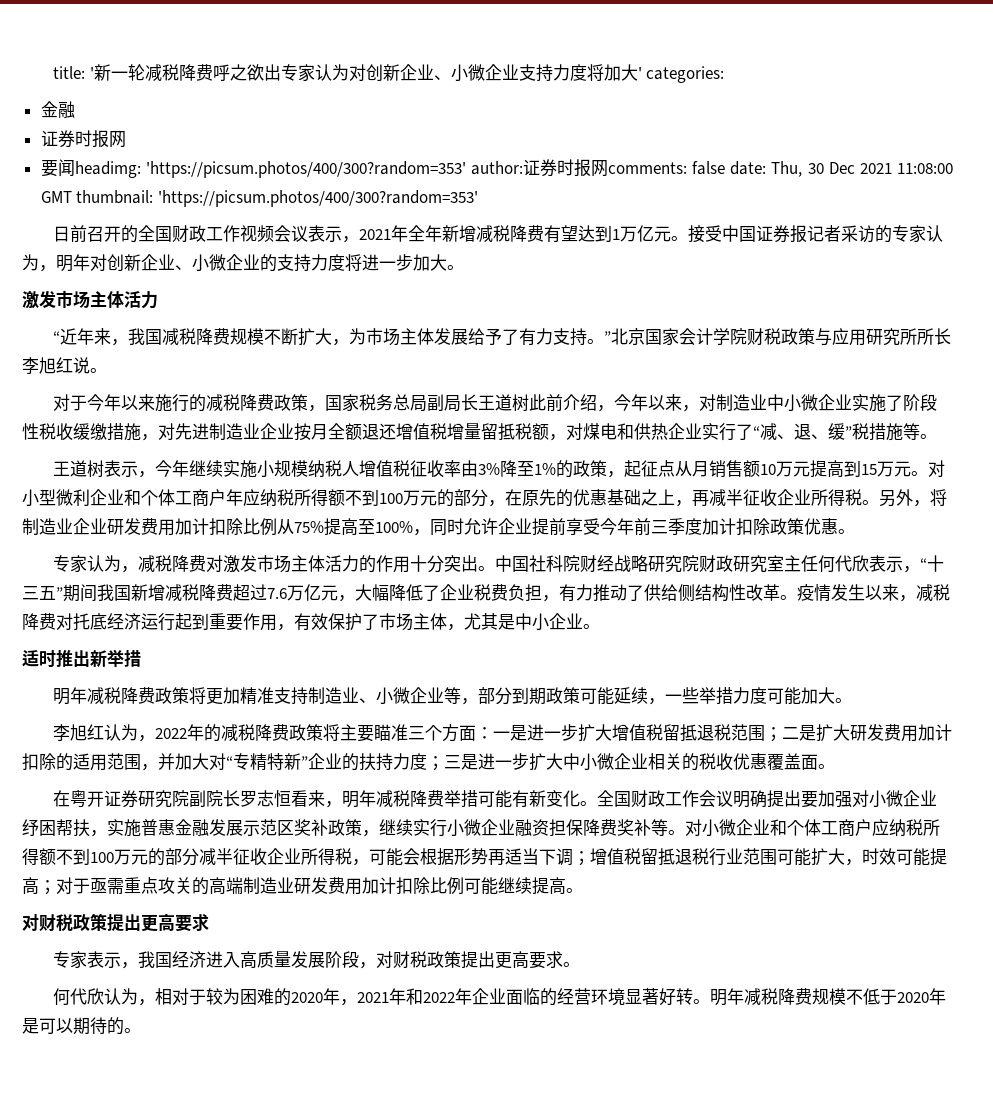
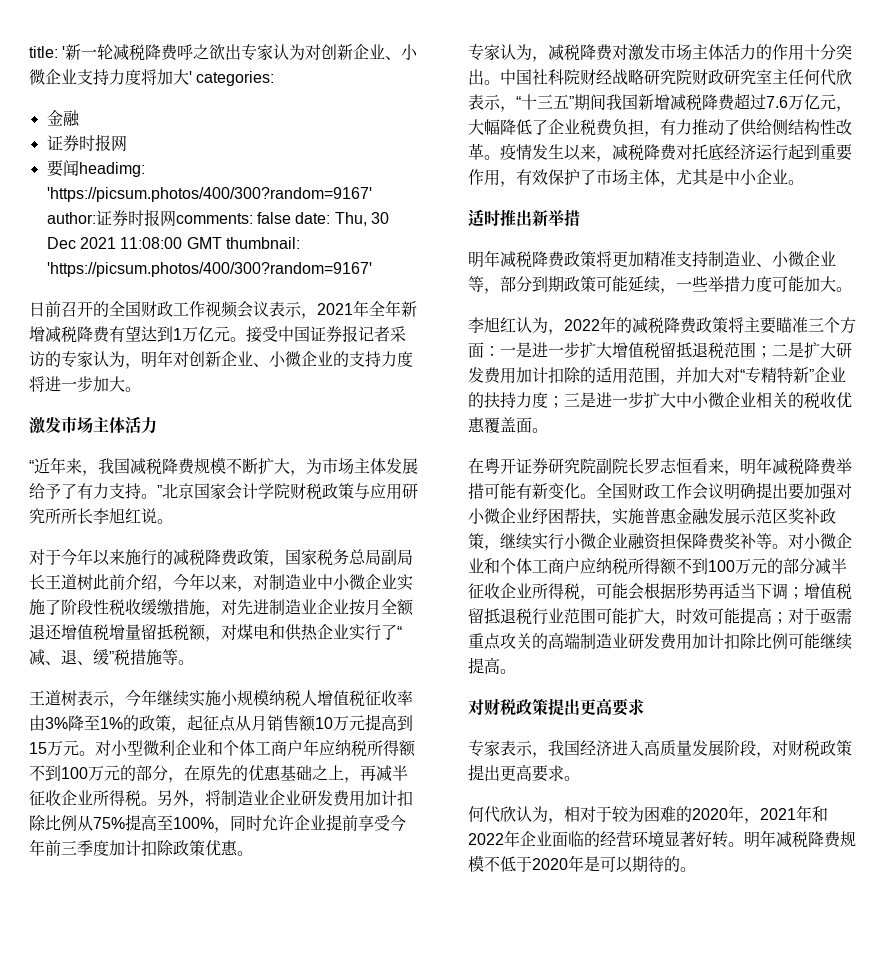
- 要闻headimg: 'https://picsum.photos/400/300?random=353' author:证券时报网comments: false date: Thu, 30 Dec 2021 11:08:00 GMT thumbnail: 'https://picsum.photos/400/300?random=353'
+ 要闻headimg: 'https://picsum.photos/400/300?random=9167' author:证券时报网comments: false date: Thu, 30 Dec 2021 11:08:00 GMT thumbnail: 'https://picsum.photos/400/300?random=9167'

